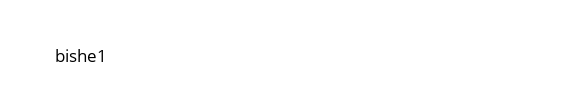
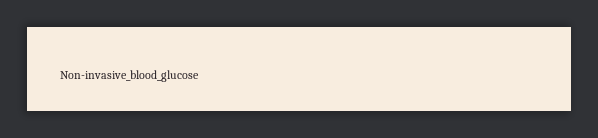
- bishe1
+ Non-invasive_blood_glucose

